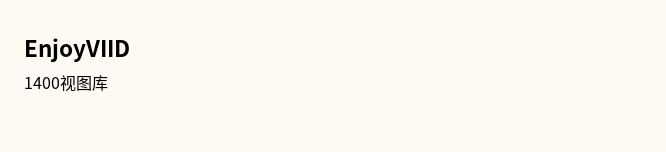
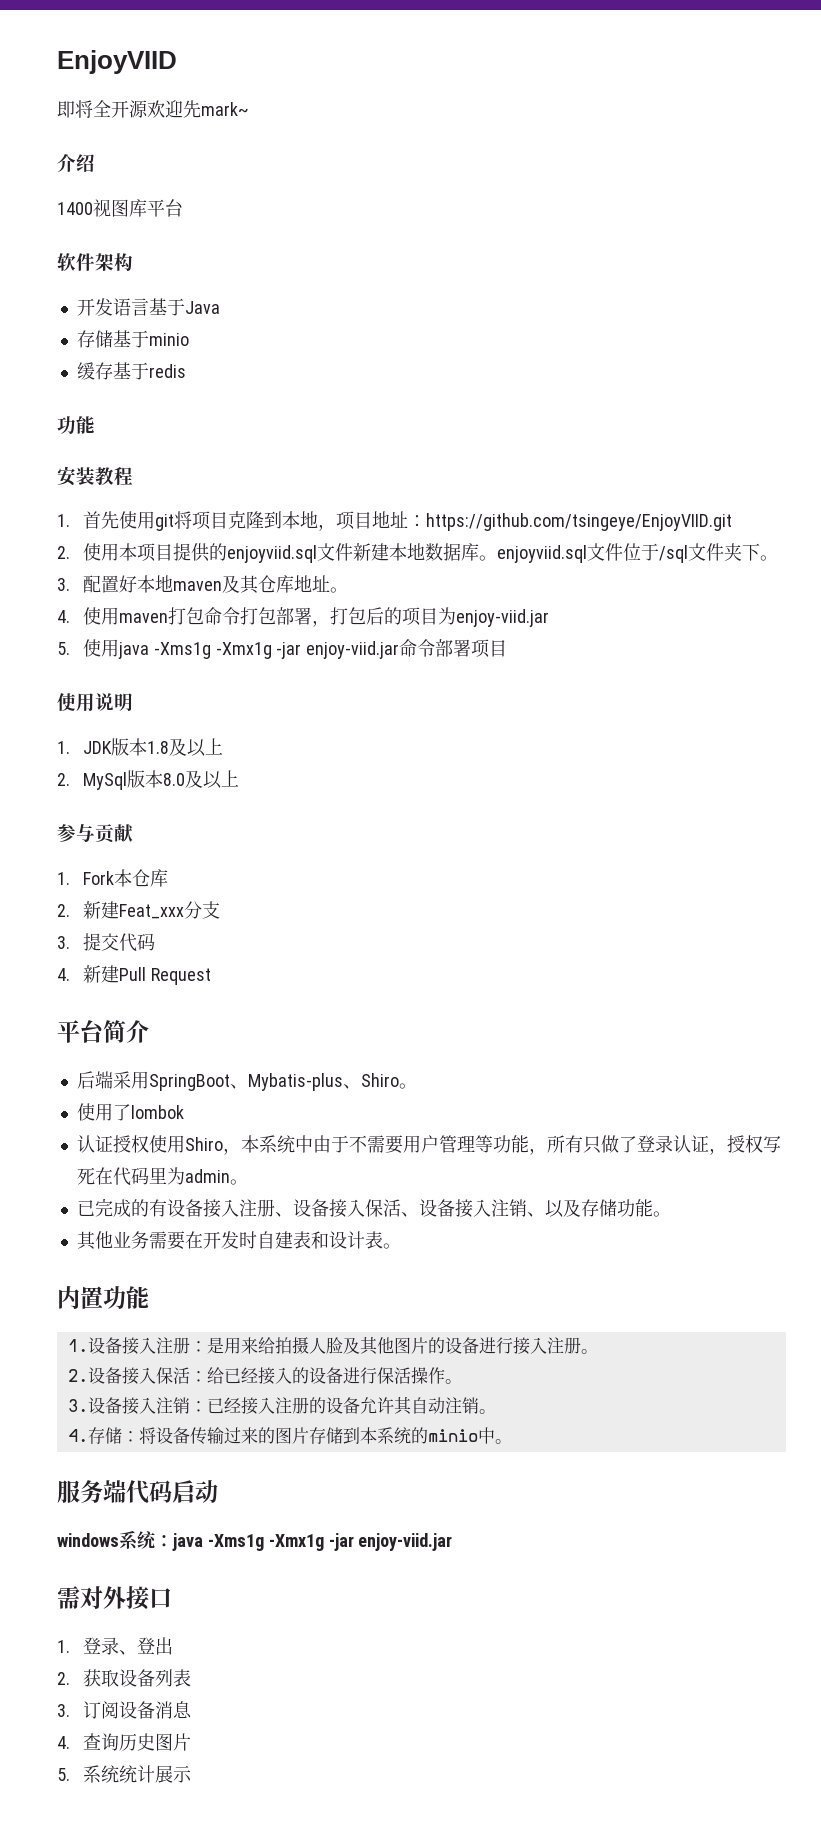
- 1400视图库
+ 即将全开源欢迎先mark~
+ 介绍
+ 1400视图库平台
+ 软件架构
+ 开发语言基于Java
+ 存储基于minio
+ 缓存基于redis
+ 功能
+ 安装教程
+ 1.首先使用git将项目克隆到本地，项目地址：https://github.com/tsingeye/EnjoyVIID.git
+ 2.使用本项目提供的enjoyviid.sql文件新建本地数据库。enjoyviid.sql文件位于/sql文件夹下。
+ 3.配置好本地maven及其仓库地址。
+ 4.使用maven打包命令打包部署，打包后的项目为enjoy-viid.jar
+ 5.使用java -Xms1g -Xmx1g -jar enjoy-viid.jar命令部署项目
+ 使用说明
+ 1. JDK版本1.8及以上
+ 2. MySql版本8.0及以上
+ 参与贡献
+ 1. Fork本仓库
+ 2.新建Feat_xxx分支
+ 3.提交代码
+ 4.新建Pull Request
+ 平台简介
+ 后端采用SpringBoot、Mybatis-plus、Shiro。
+ 使用了lombok
+ 认证授权使用Shiro，本系统中由于不需要用户管理等功能，所有只做了登录认证，授权写死在代码里为admin。
+ 已完成的有设备接入注册、设备接入保活、设备接入注销、以及存储功能。
+ 其他业务需要在开发时自建表和设计表。
+ 内置功能
+ 1.设备接入注册：是用来给拍摄人脸及其他图片的设备进行接入注册。
+ 2.设备接入保活：给已经接入的设备进行保活操作。
+ 3.设备接入注销：已经接入注册的设备允许其自动注销。
+ 4.存储：将设备传输过来的图片存储到本系统的minio中。
+ 服务端代码启动
+ windows系统：java -Xms1g -Xmx1g -jar enjoy-viid.jar
+ 需对外接口
+ 1.登录、登出
+ 2.获取设备列表
+ 3.订阅设备消息
+ 4.查询历史图片
+ 5.系统统计展示

